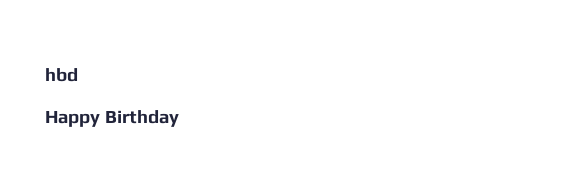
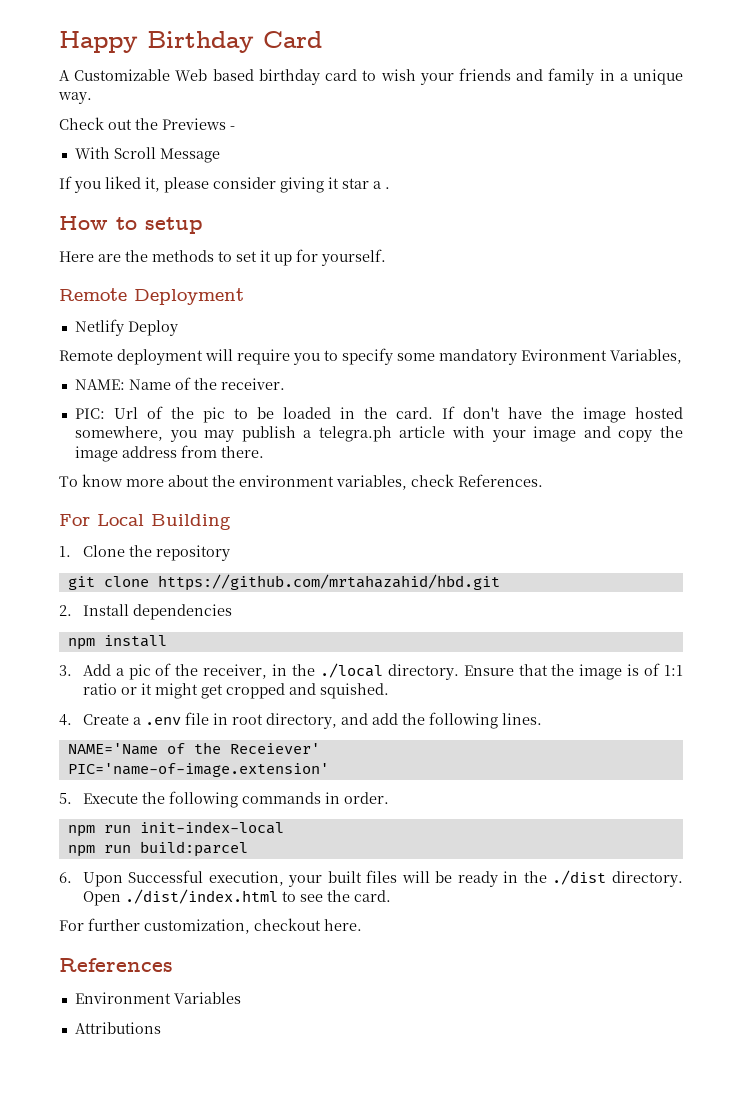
- hbd
- Happy Birthday
+ Happy Birthday Card
+ A Customizable Web based birthday card to wish your friends and family in a unique way.
+ Check out the Previews -
+ With Scroll Message
+ If you liked it, please consider giving it star a .
+ How to setup
+ Here are the methods to set it up for yourself.
+ Remote Deployment
+ Netlify Deploy
+ Remote deployment will require you to specify some mandatory Evironment Variables,
+ NAME: Name of the receiver.
+ PIC: Url of the pic to be loaded in the card. If don't have the image hosted somewhere, you may publish a telegra.ph article with your image and copy the image address from there.
+ To know more about the environment variables, check References.
+ For Local Building
+ 1. Clone the repository
+ git clone https://github.com/mrtahazahid/hbd.git
+ 2. Install dependencies
+ npm install
+ 3. Add a pic of the receiver, in the ./local directory. Ensure that the image is of 1:1 ratio or it might get cropped and squished.
+ 4. Create a .env file in root directory, and add the following lines.
+ NAME='Name of the Receiever'
+ PIC='name-of-image.extension'
+ 5. Execute the following commands in order.
+ npm run init-index-local
+ npm run build:parcel
+ 6. Upon Successful execution, your built files will be ready in the ./dist directory. Open ./dist/index.html to see the card.
+ For further customization, checkout here.
+ References
+ Environment Variables
+ Attributions

